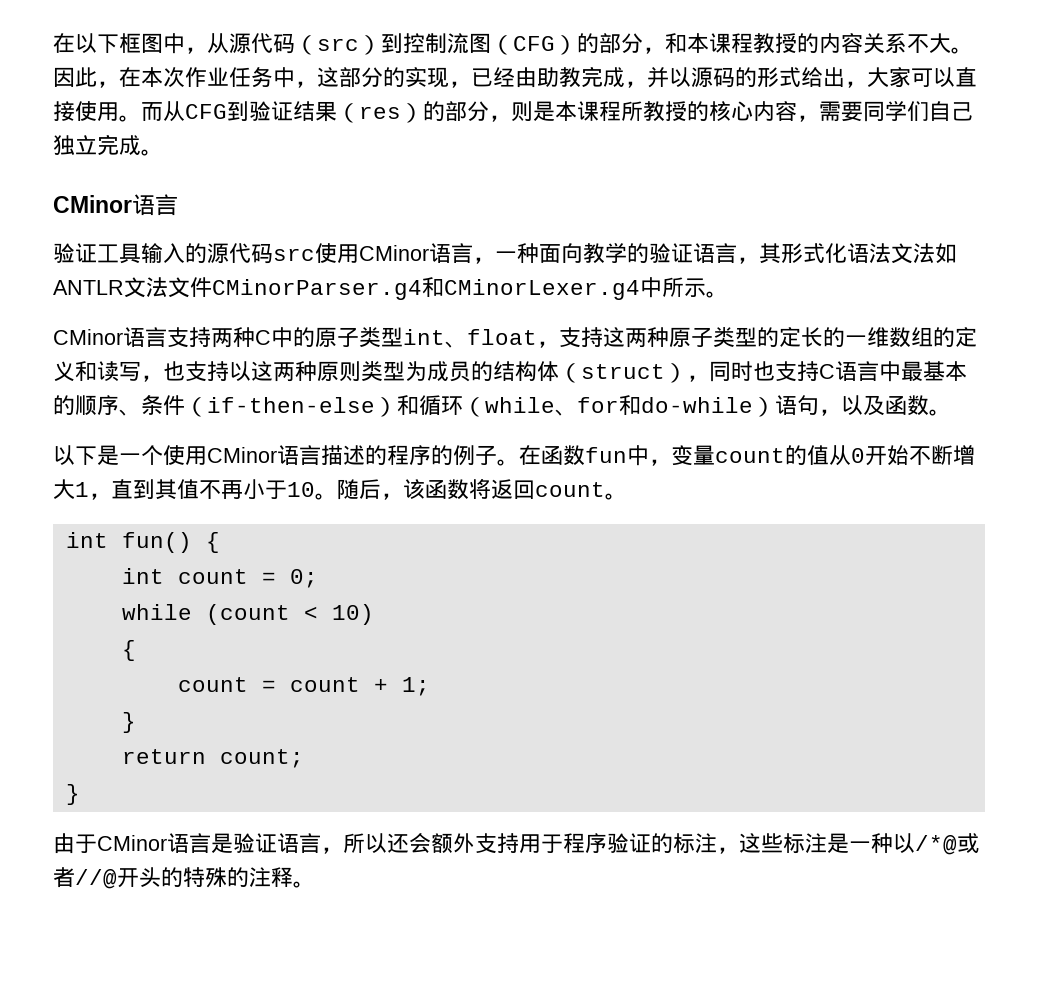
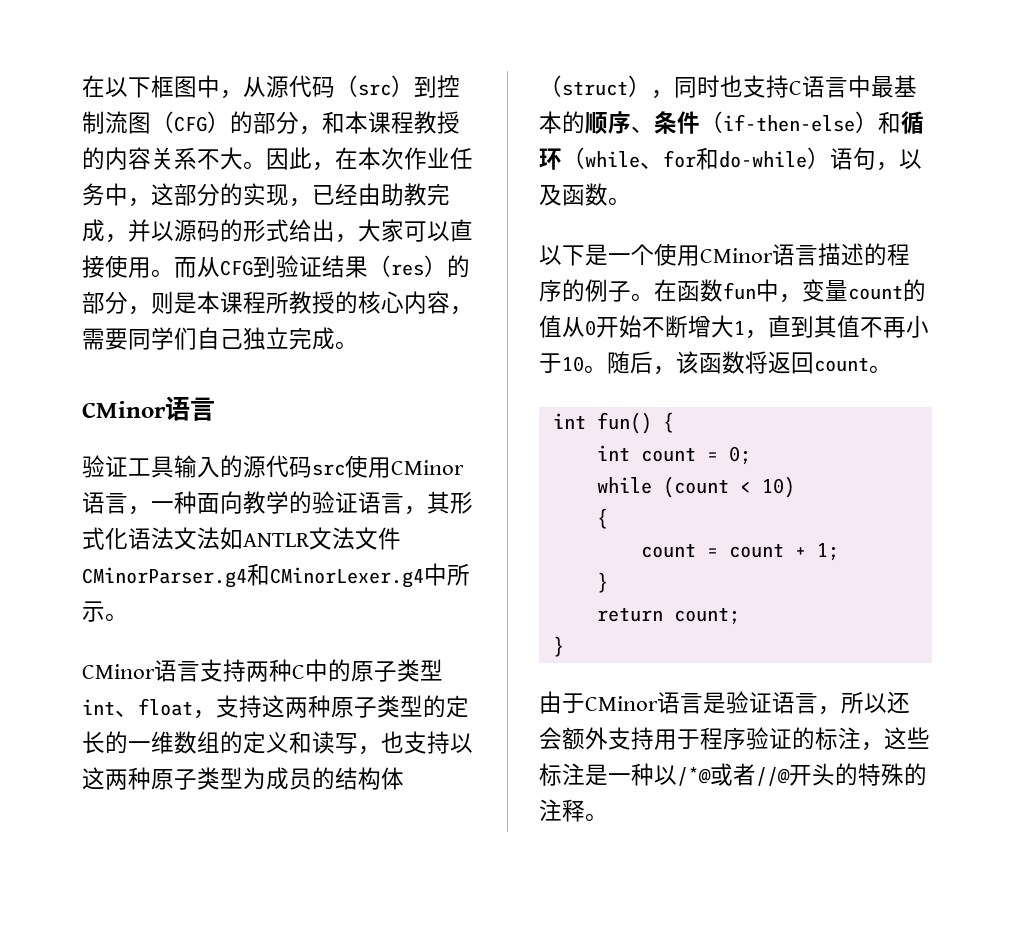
- CMinor语言支持两种C中的原子类型int、float，支持这两种原子类型的定长的一维数组的定义和读写，也支持以这两种原则类型为成员的结构体（struct），同时也支持C语言中最基本的顺序、条件（if-then-else）和循环（while、for和do-while）语句，以及函数。
+ CMinor语言支持两种C中的原子类型int、float，支持这两种原子类型的定长的一维数组的定义和读写，也支持以这两种原子类型为成员的结构体（struct），同时也支持C语言中最基本的顺序、条件（if-then-else）和循环（while、for和do-while）语句，以及函数。

